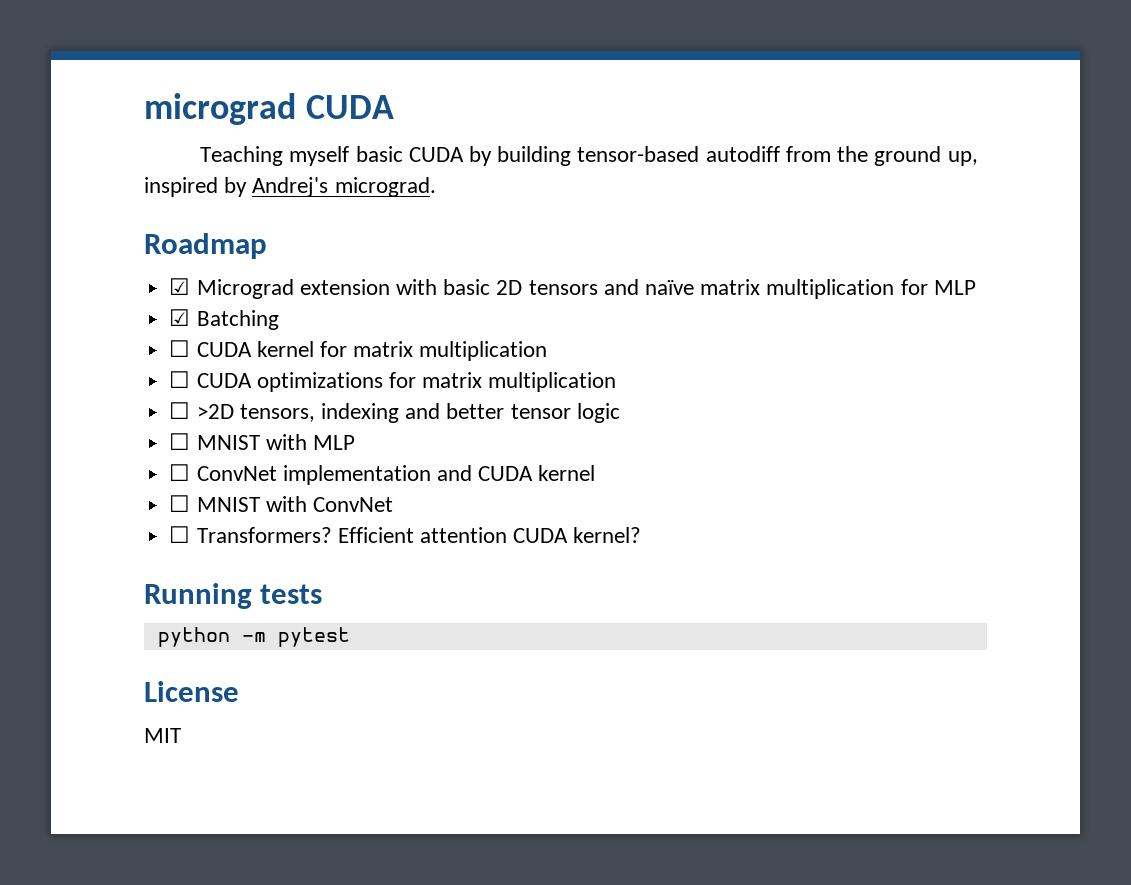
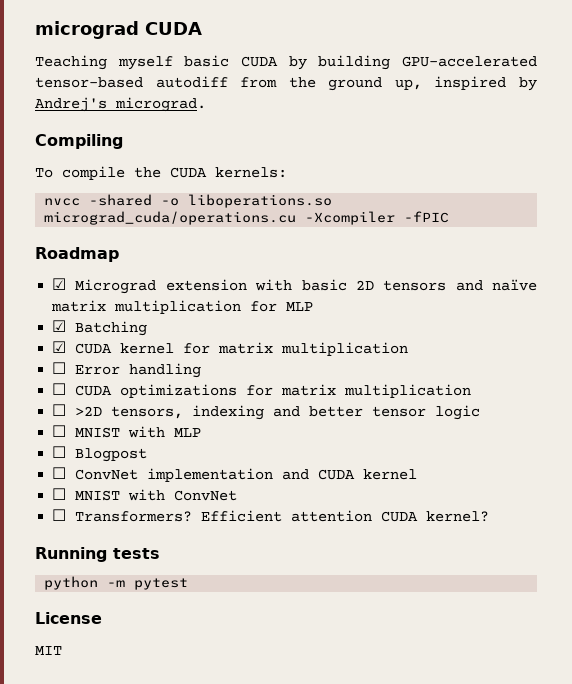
- Teaching myself basic CUDA by building tensor-based autodiff from the ground up, inspired by Andrej's micrograd.
+ Teaching myself basic CUDA by building GPU-accelerated tensor-based autodiff from the ground up, inspired by Andrej's micrograd.
+ Compiling
+ To compile the CUDA kernels:
+ nvcc -shared -o liboperations.so micrograd_cuda/operations.cu -Xcompiler -fPIC
- ☐ CUDA kernel for matrix multiplication
+ ☑ CUDA kernel for matrix multiplication
+ ☐ Error handling
+ ☐ Blogpost

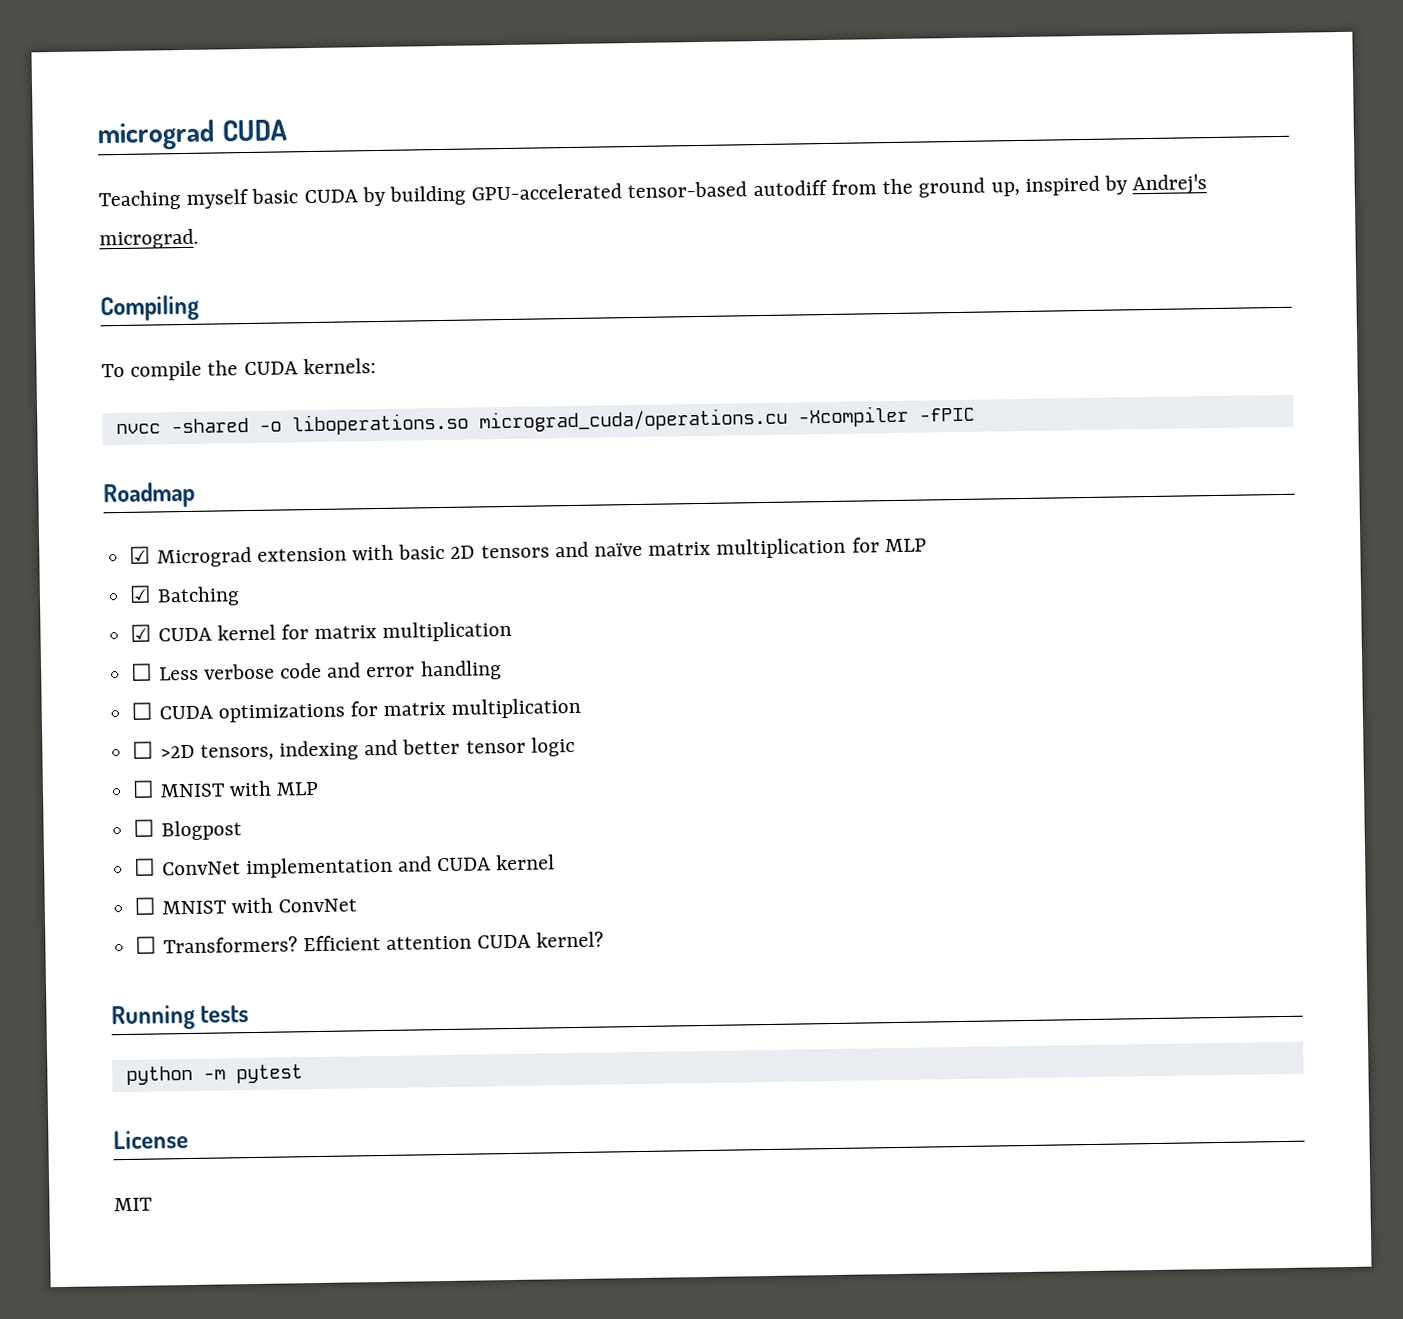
- ☐ Error handling
+ ☐ Less verbose code and error handling

